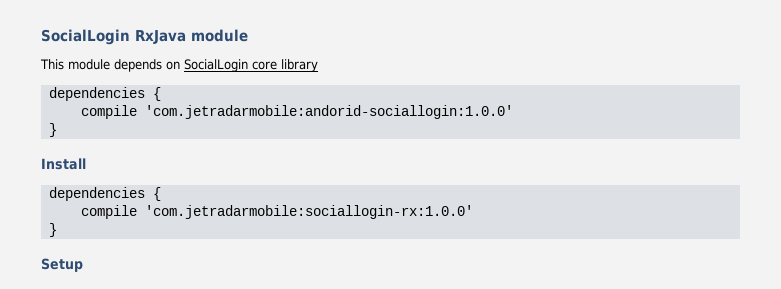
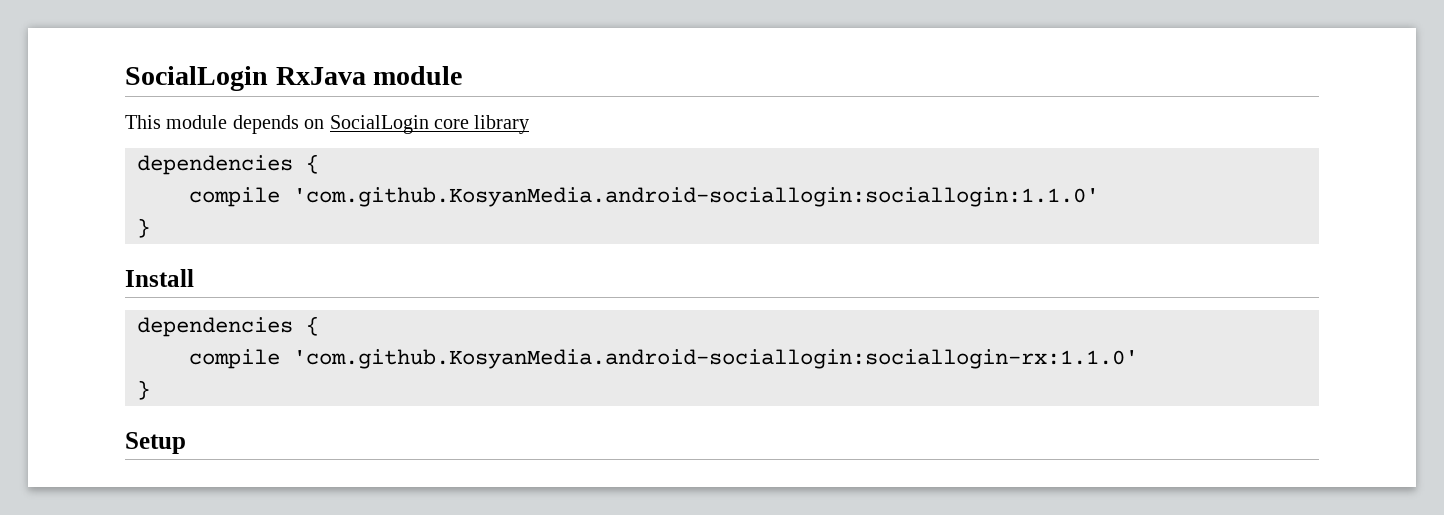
- compile 'com.jetradarmobile:andorid-sociallogin:1.0.0'
+ compile 'com.github.KosyanMedia.android-sociallogin:sociallogin:1.1.0'
- compile 'com.jetradarmobile:sociallogin-rx:1.0.0'
+ compile 'com.github.KosyanMedia.android-sociallogin:sociallogin-rx:1.1.0'

